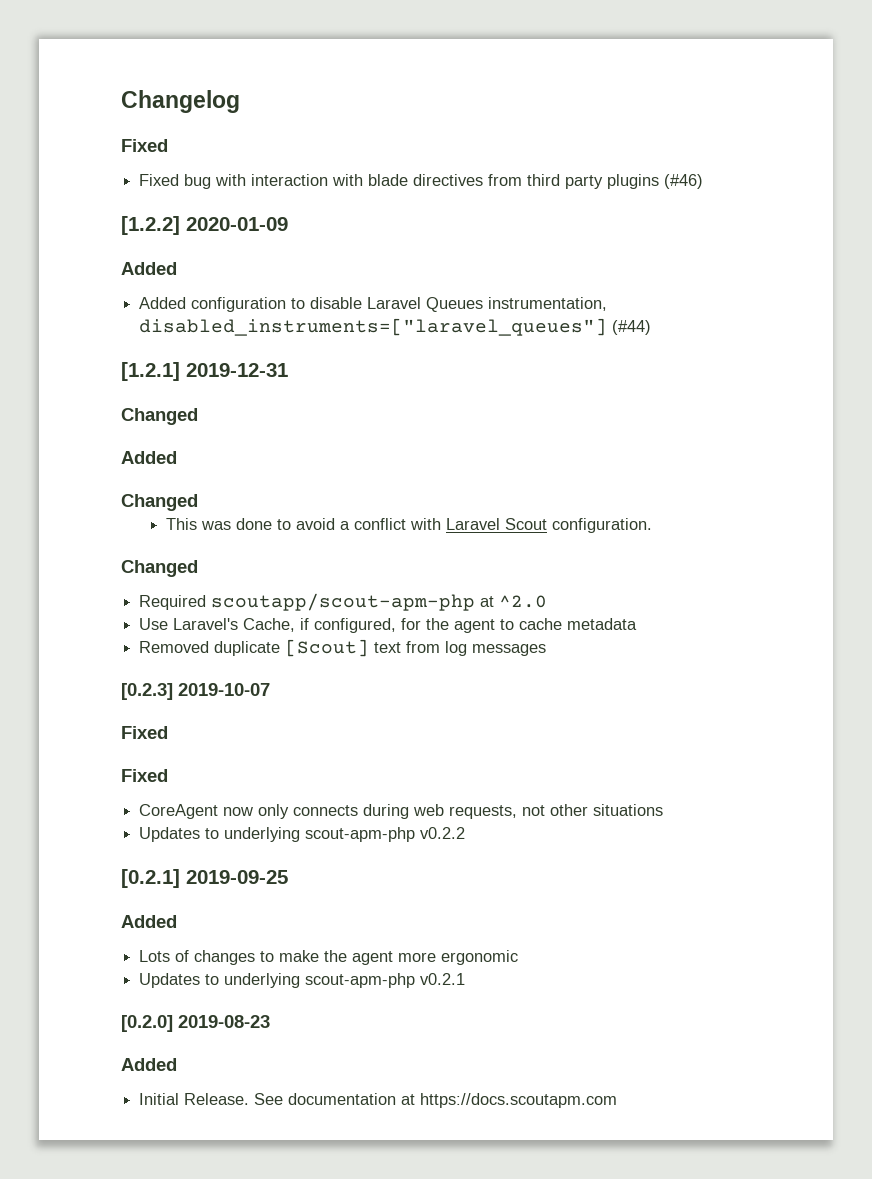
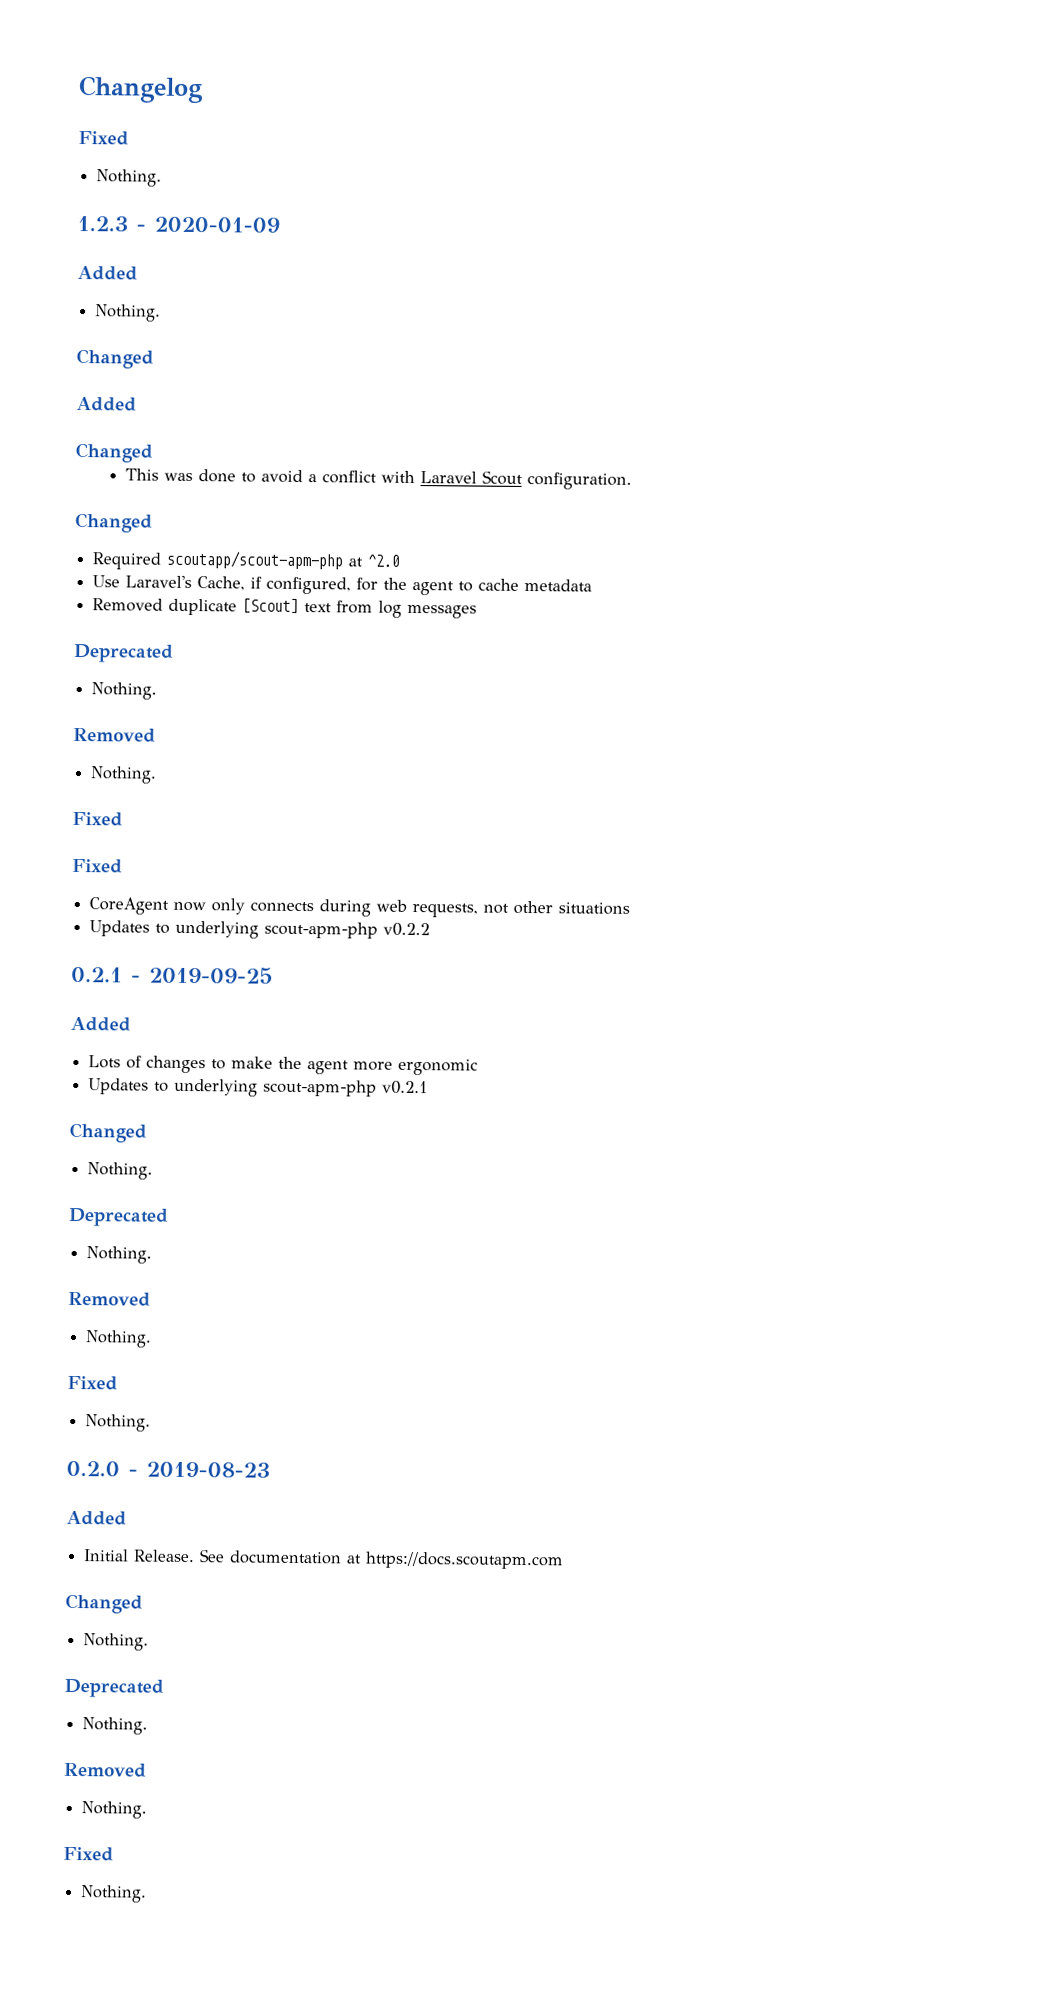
  Changelog
  Fixed
- Fixed bug with interaction with blade directives from third party plugins (#46)
- [1.2.2] 2020-01-09
+ Nothing.
+ 1.2.3 - 2020-01-09
  Added
- Added configuration to disable Laravel Queues instrumentation, disabled_instruments=["laravel_queues"] (#44)
- [1.2.1] 2019-12-31
+ Nothing.
  Removed duplicate [Scout] text from log messages
- [0.2.3] 2019-10-07
+ Deprecated
+ Nothing.
+ Removed
+ Nothing.
- [0.2.1] 2019-09-25
+ 0.2.1 - 2019-09-25
  Updates to underlying scout-apm-php v0.2.1
- [0.2.0] 2019-08-23
+ Changed
+ Nothing.
+ Deprecated
+ Nothing.
+ Removed
+ Nothing.
+ Fixed
+ Nothing.
+ 0.2.0 - 2019-08-23
  See documentation at https://docs.scoutapm.com
+ Changed
+ Nothing.
+ Deprecated
+ Nothing.
+ Removed
+ Nothing.
+ Fixed
+ Nothing.

